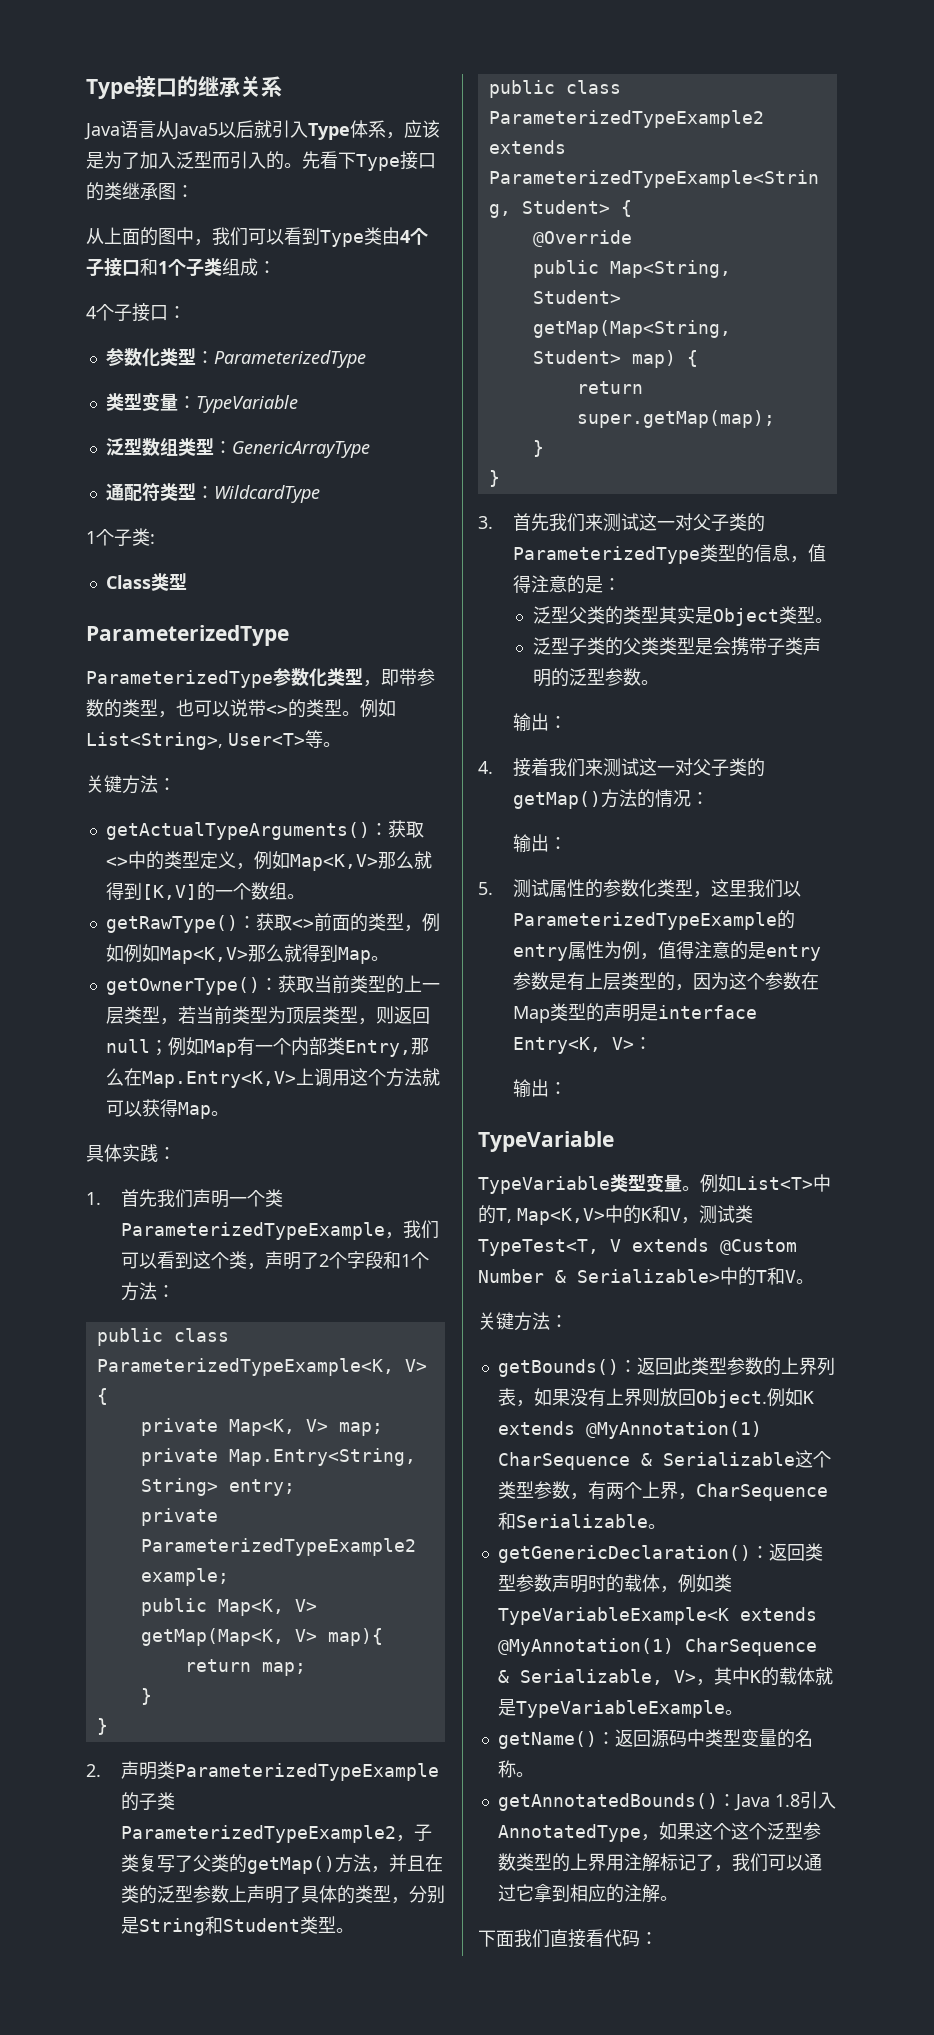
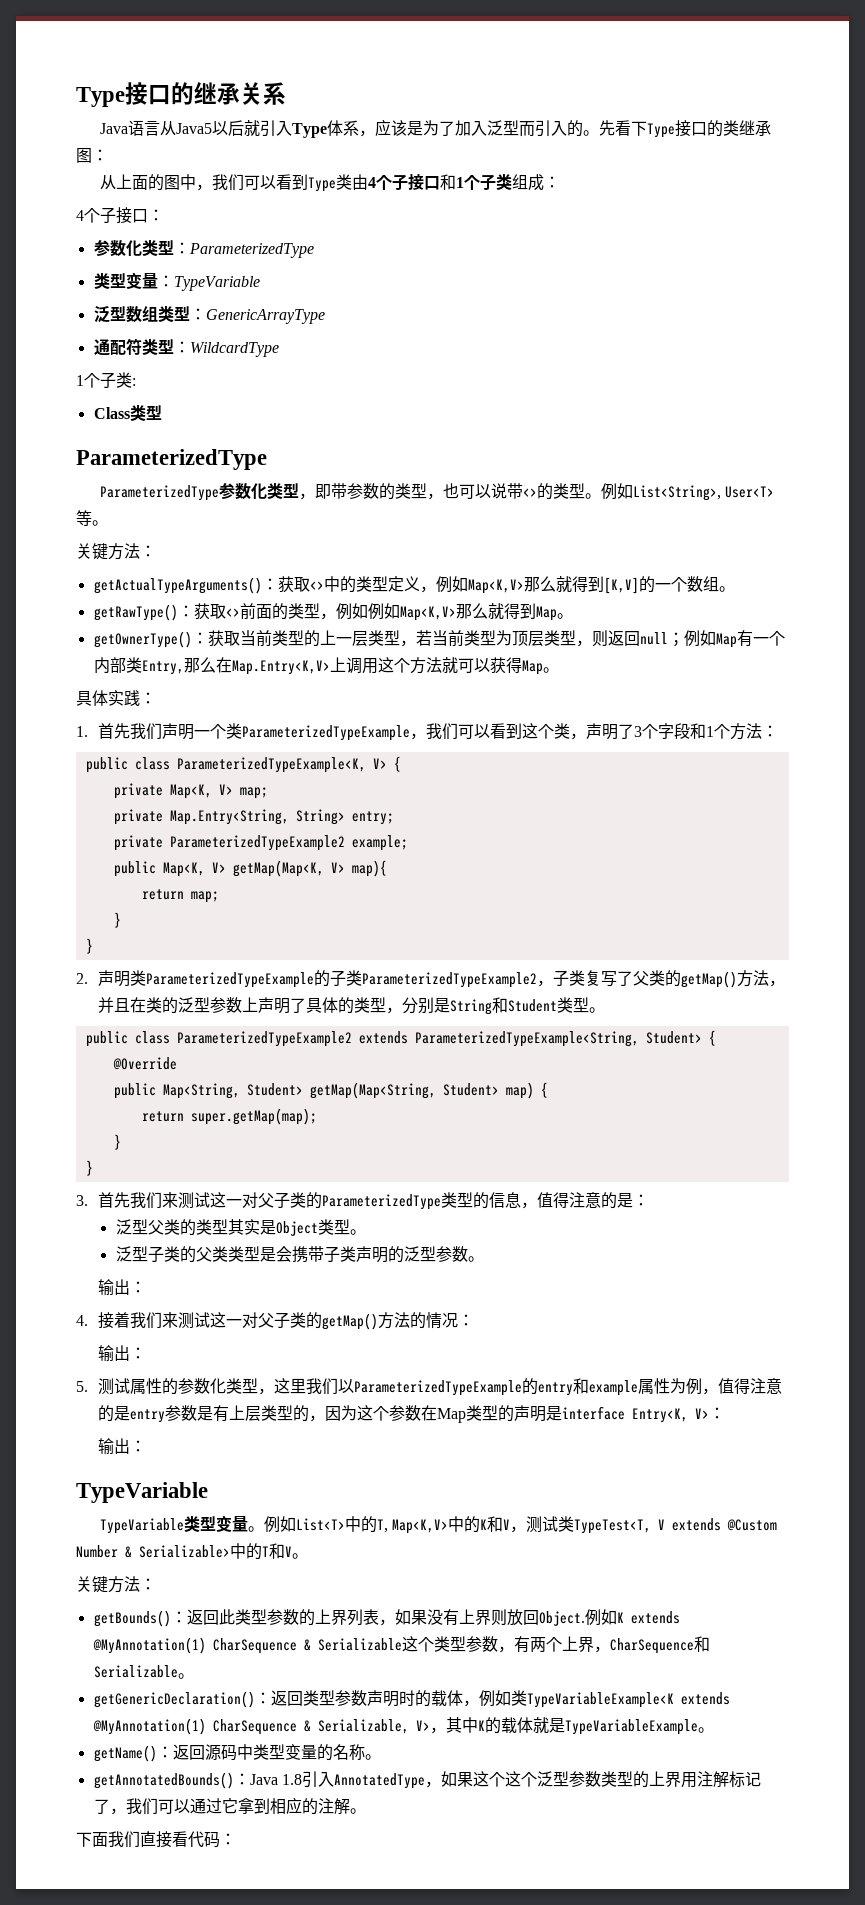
- 1.首先我们声明一个类ParameterizedTypeExample，我们可以看到这个类，声明了2个字段和1个方法：
+ 1.首先我们声明一个类ParameterizedTypeExample，我们可以看到这个类，声明了3个字段和1个方法：
- 5.测试属性的参数化类型，这里我们以ParameterizedTypeExample的entry属性为例，值得注意的是entry参数是有上层类型的，因为这个参数在Map类型的声明是interface Entry<K, V>：
+ 5.测试属性的参数化类型，这里我们以ParameterizedTypeExample的entry和example属性为例，值得注意的是entry参数是有上层类型的，因为这个参数在Map类型的声明是interface Entry<K, V>：

